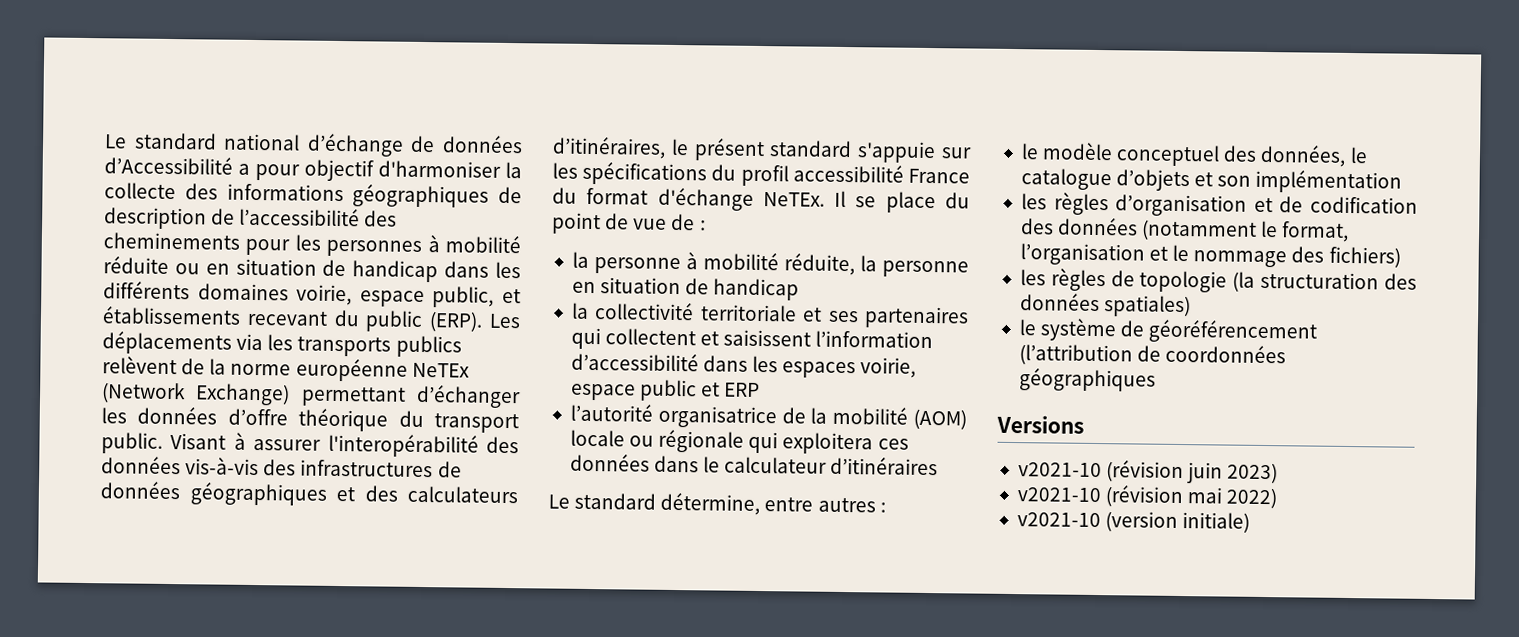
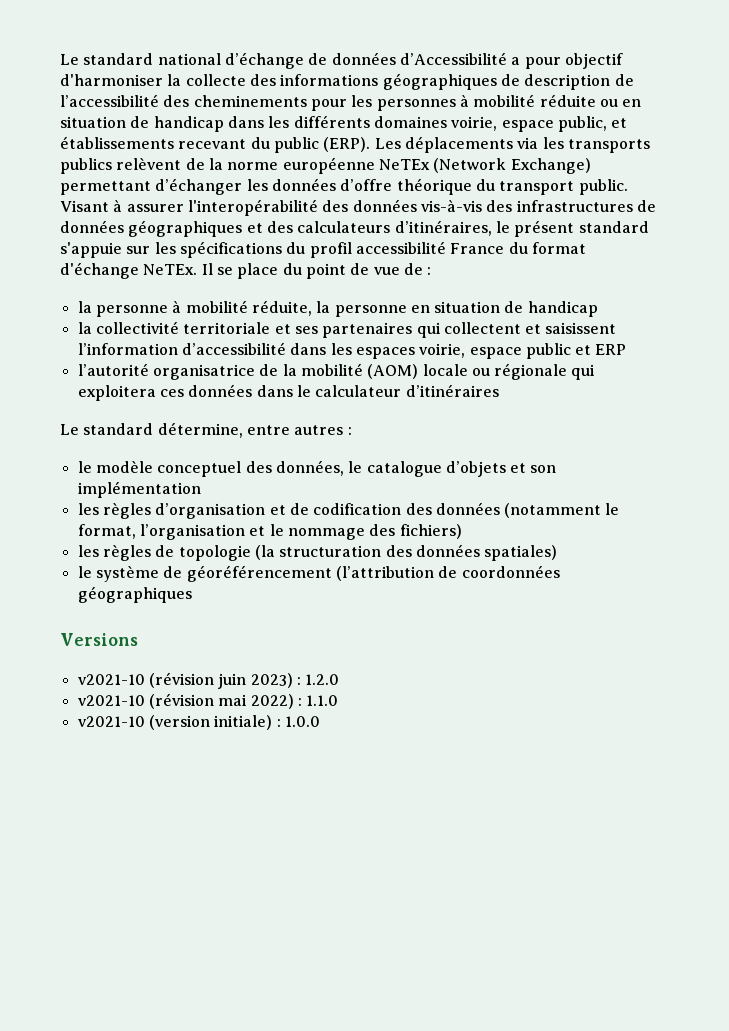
- v2021-10 (révision juin 2023)
+ v2021-10 (révision juin 2023) : 1.2.0
- v2021-10 (révision mai 2022)
+ v2021-10 (révision mai 2022) : 1.1.0
- v2021-10 (version initiale)
+ v2021-10 (version initiale) : 1.0.0

